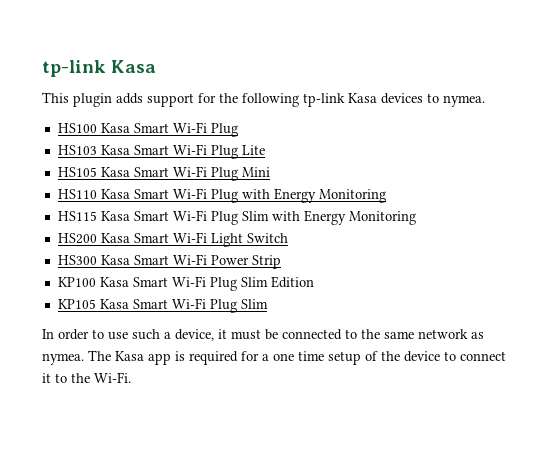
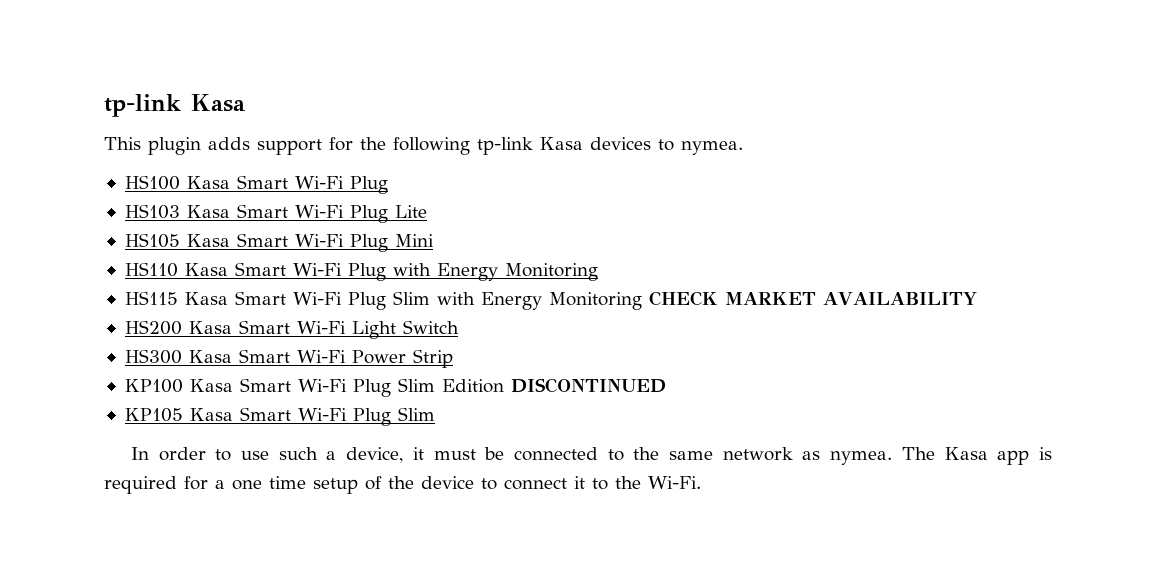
- HS115 Kasa Smart Wi-Fi Plug Slim with Energy Monitoring
+ HS115 Kasa Smart Wi-Fi Plug Slim with Energy Monitoring CHECK MARKET AVAILABILITY
- KP100 Kasa Smart Wi-Fi Plug Slim Edition
+ KP100 Kasa Smart Wi-Fi Plug Slim Edition DISCONTINUED

